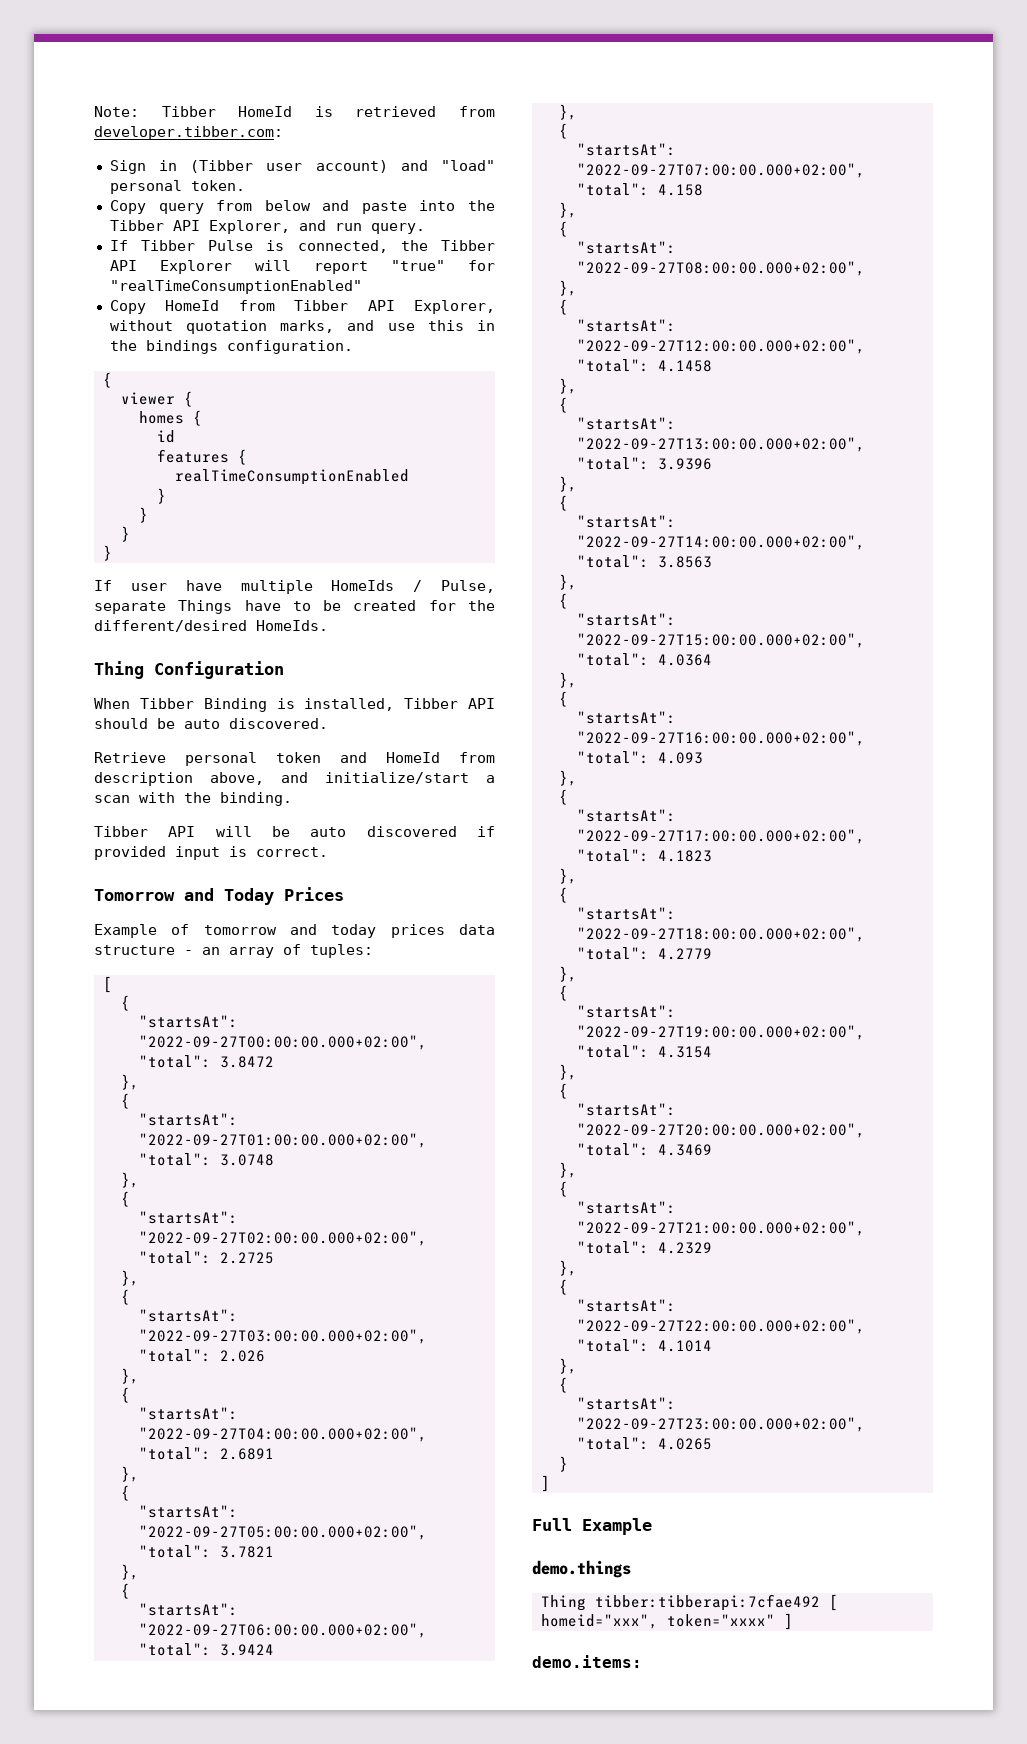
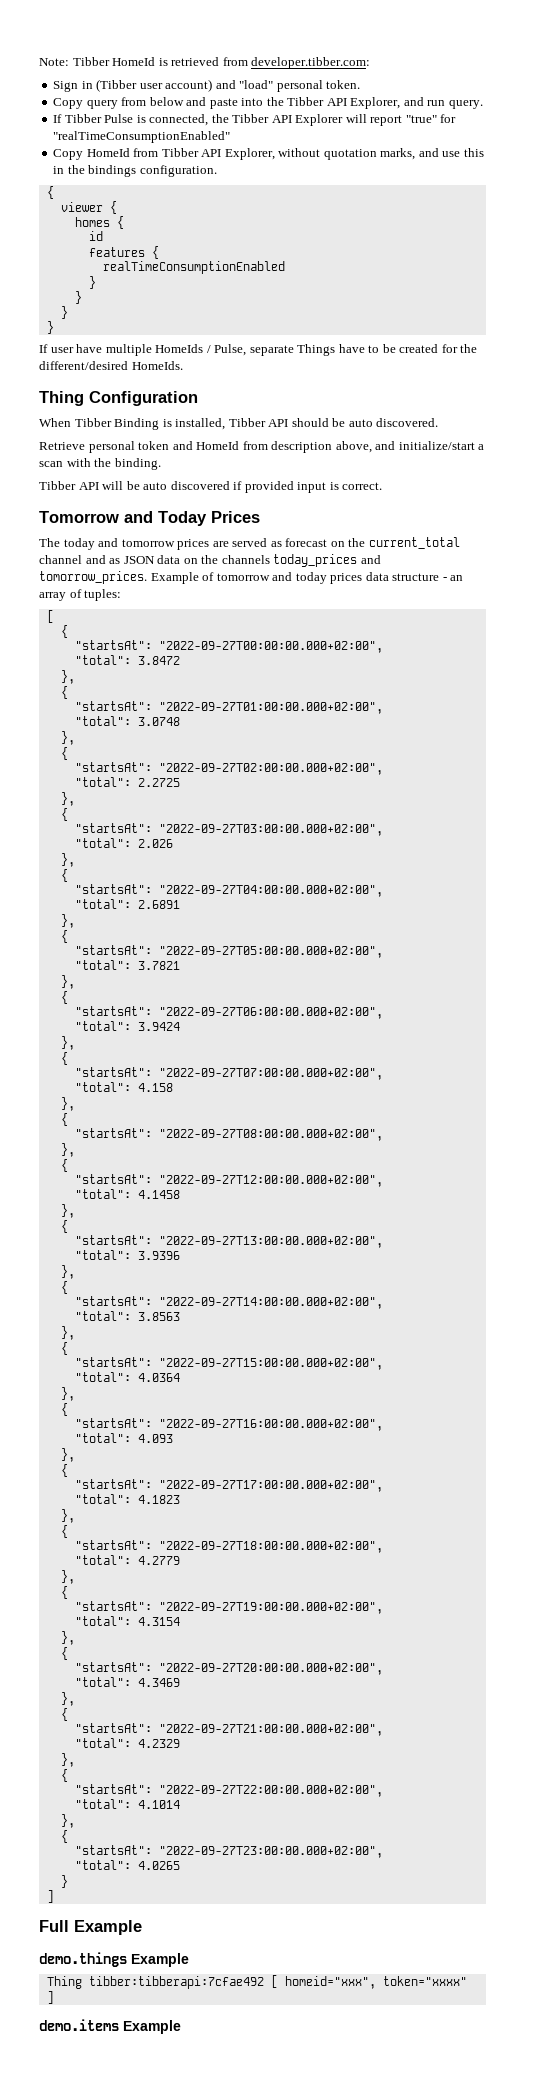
+ The today and tomorrow prices are served as forecast on the current_total channel and as JSON data on the channels today_prices and tomorrow_prices.
- demo.things
+ demo.things Example
- demo.items:
+ demo.items Example

